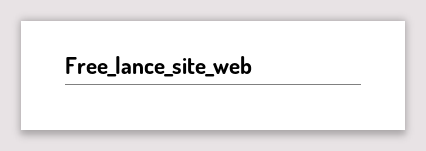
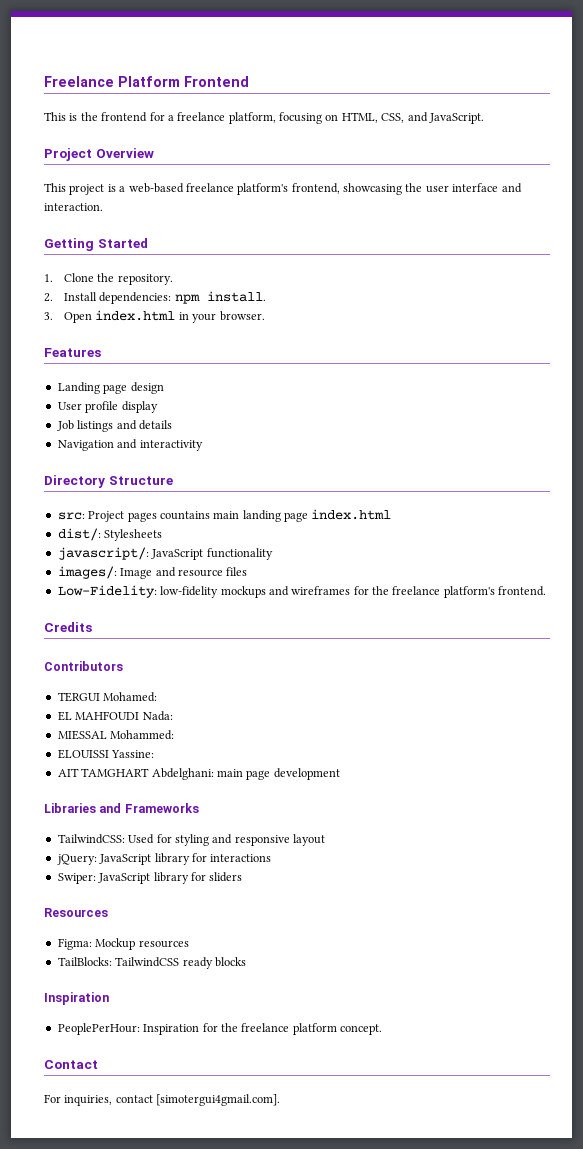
- Free_lance_site_web
+ Freelance Platform Frontend
+ This is the frontend for a freelance platform, focusing on HTML, CSS, and JavaScript.
+ Project Overview
+ This project is a web-based freelance platform's frontend, showcasing the user interface and interaction.
+ Getting Started
+ 1. Clone the repository.
+ 2. Install dependencies: npm install.
+ 3. Open index.html in your browser.
+ Features
+ Landing page design
+ User profile display
+ Job listings and details
+ Navigation and interactivity
+ Directory Structure
+ src: Project pages countains main landing page index.html
+ dist/: Stylesheets
+ javascript/: JavaScript functionality
+ images/: Image and resource files
+ Low-Fidelity: low-fidelity mockups and wireframes for the freelance platform's frontend.
+ Credits
+ Contributors
+ TERGUI Mohamed:
+ EL MAHFOUDI Nada:
+ MIESSAL Mohammed:
+ ELOUISSI Yassine:
+ AIT TAMGHART Abdelghani: main page development
+ Libraries and Frameworks
+ TailwindCSS: Used for styling and responsive layout
+ jQuery: JavaScript library for interactions
+ Swiper: JavaScript library for sliders
+ Resources
+ Figma: Mockup resources
+ TailBlocks: TailwindCSS ready blocks
+ Inspiration
+ PeoplePerHour: Inspiration for the freelance platform concept.
+ Contact
+ For inquiries, contact [simotergui4gmail.com].

